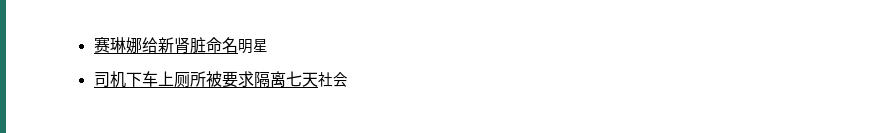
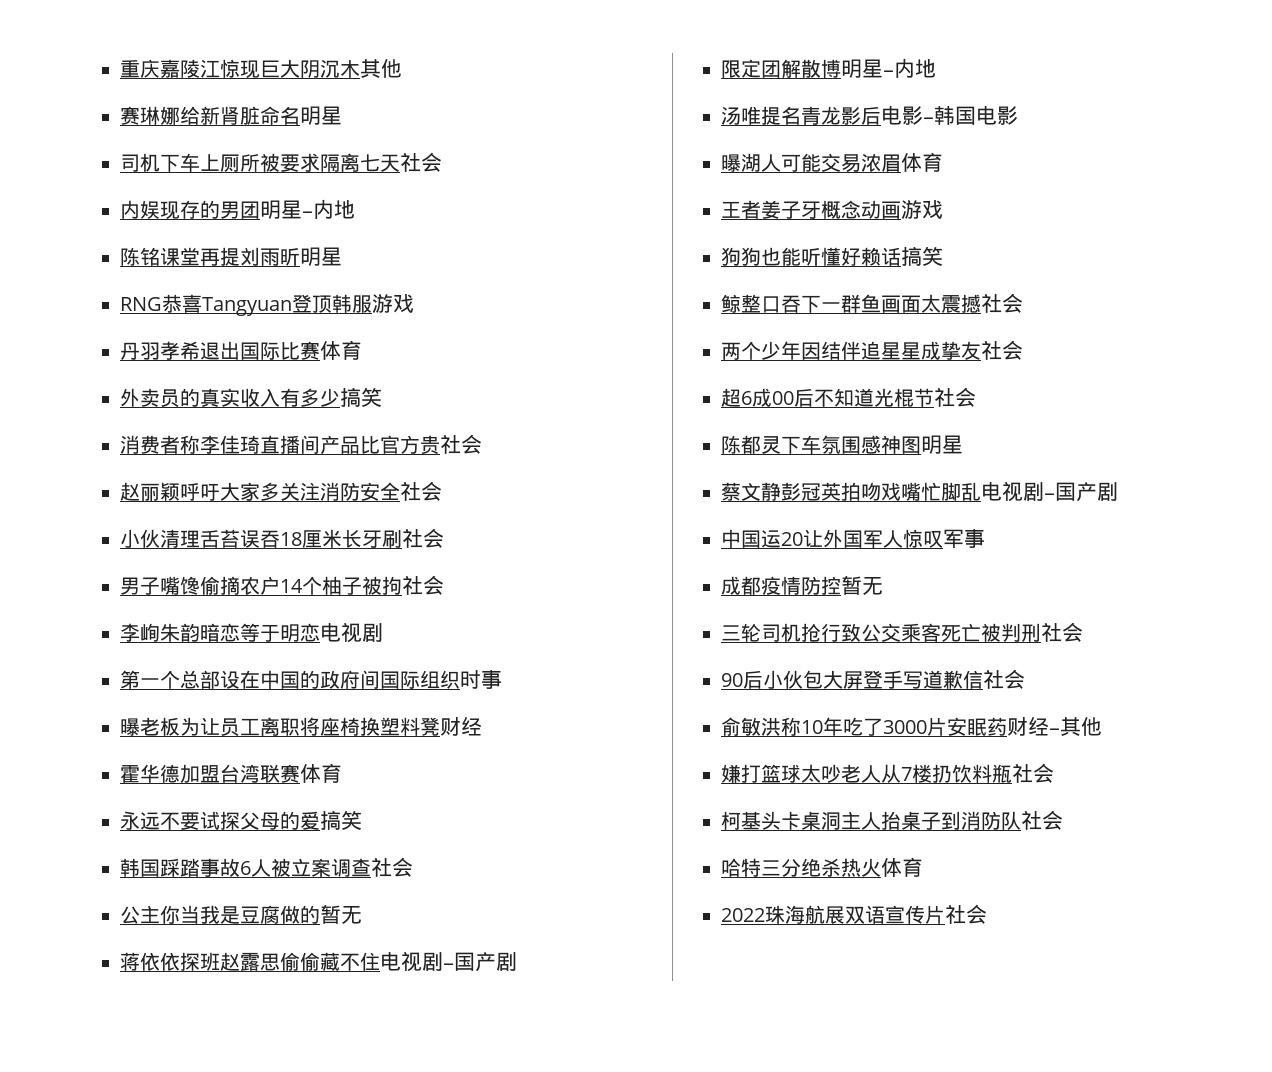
+ 重庆嘉陵江惊现巨大阴沉木其他
+ 内娱现存的男团明星-内地
+ 陈铭课堂再提刘雨昕明星
+ RNG恭喜Tangyuan登顶韩服游戏
+ 丹羽孝希退出国际比赛体育
+ 外卖员的真实收入有多少搞笑
+ 消费者称李佳琦直播间产品比官方贵社会
+ 赵丽颖呼吁大家多关注消防安全社会
+ 小伙清理舌苔误吞18厘米长牙刷社会
+ 男子嘴馋偷摘农户14个柚子被拘社会
+ 李峋朱韵暗恋等于明恋电视剧
+ 第一个总部设在中国的政府间国际组织时事
+ 曝老板为让员工离职将座椅换塑料凳财经
+ 霍华德加盟台湾联赛体育
+ 永远不要试探父母的爱搞笑
+ 韩国踩踏事故6人被立案调查社会
+ 公主你当我是豆腐做的暂无
+ 蒋依依探班赵露思偷偷藏不住电视剧-国产剧
+ 限定团解散博明星-内地
+ 汤唯提名青龙影后电影-韩国电影
+ 曝湖人可能交易浓眉体育
+ 王者姜子牙概念动画游戏
+ 狗狗也能听懂好赖话搞笑
+ 鲸整口吞下一群鱼画面太震撼社会
+ 两个少年因结伴追星星成挚友社会
+ 超6成00后不知道光棍节社会
+ 陈都灵下车氛围感神图明星
+ 蔡文静彭冠英拍吻戏嘴忙脚乱电视剧-国产剧
+ 中国运20让外国军人惊叹军事
+ 成都疫情防控暂无
+ 三轮司机抢行致公交乘客死亡被判刑社会
+ 90后小伙包大屏登手写道歉信社会
+ 俞敏洪称10年吃了3000片安眠药财经-其他
+ 嫌打篮球太吵老人从7楼扔饮料瓶社会
+ 柯基头卡桌洞主人抬桌子到消防队社会
+ 哈特三分绝杀热火体育
+ 2022珠海航展双语宣传片社会

